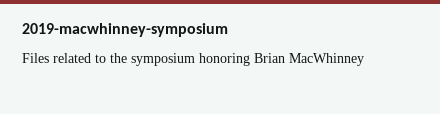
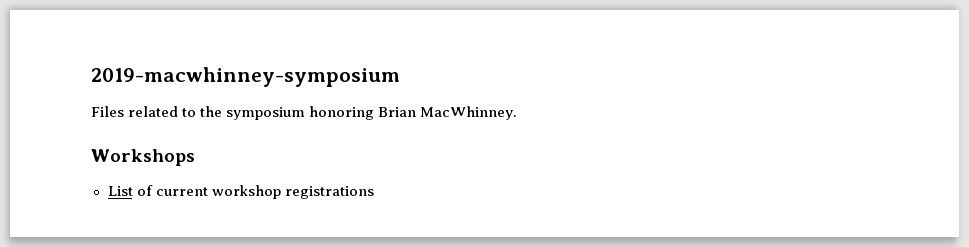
- Files related to the symposium honoring Brian MacWhinney
+ Files related to the symposium honoring Brian MacWhinney.
+ Workshops
+ List of current workshop registrations

